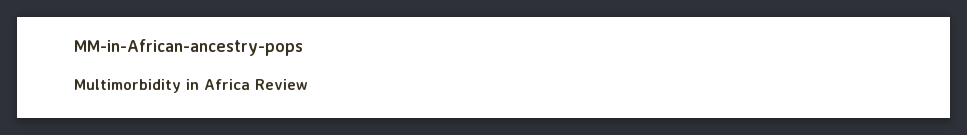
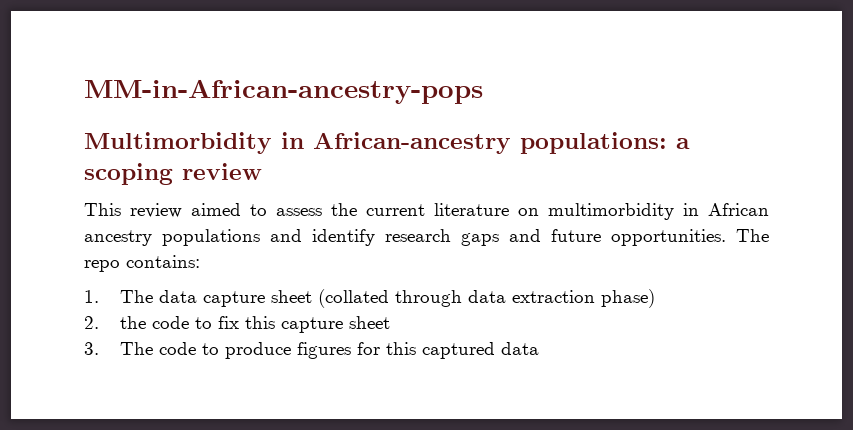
- Multimorbidity in Africa Review
+ Multimorbidity in African-ancestry populations: a scoping review
+ This review aimed to assess the current literature on multimorbidity in African ancestry populations and identify research gaps and future opportunities. The repo contains:
+ 1. The data capture sheet (collated through data extraction phase)
+ 2. the code to fix this capture sheet
+ 3. The code to produce figures for this captured data

